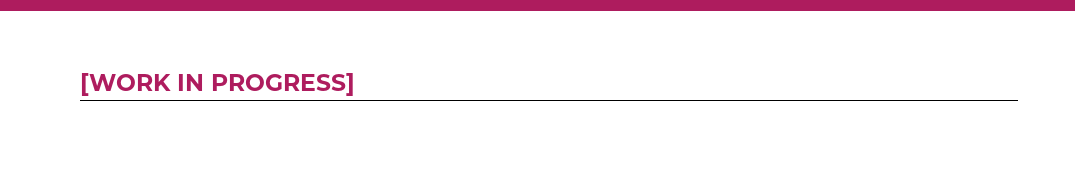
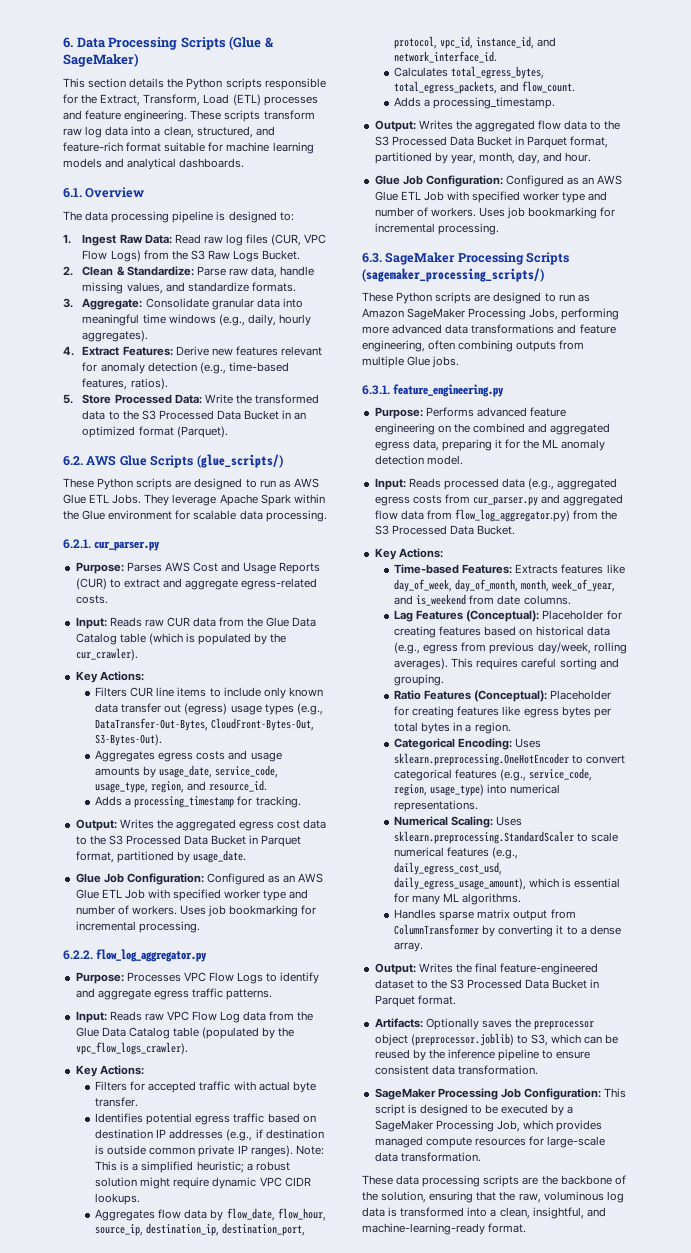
- [WORK IN PROGRESS]
+ 6. Data Processing Scripts (Glue & SageMaker)
+ This section details the Python scripts responsible for the Extract, Transform, Load (ETL) processes and feature engineering. These scripts transform raw log data into a clean, structured, and feature-rich format suitable for machine learning models and analytical dashboards.
+ 6.1. Overview
+ The data processing pipeline is designed to:
+ 1. Ingest Raw Data: Read raw log files (CUR, VPC Flow Logs) from the S3 Raw Logs Bucket.
+ 2. Clean & Standardize: Parse raw data, handle missing values, and standardize formats.
+ 3. Aggregate: Consolidate granular data into meaningful time windows (e.g., daily, hourly aggregates).
+ 4. Extract Features: Derive new features relevant for anomaly detection (e.g., time-based features, ratios).
+ 5. Store Processed Data: Write the transformed data to the S3 Processed Data Bucket in an optimized format (Parquet).
+ 6.2. AWS Glue Scripts (glue_scripts/)
+ These Python scripts are designed to run as AWS Glue ETL Jobs. They leverage Apache Spark within the Glue environment for scalable data processing.
+ 6.2.1. cur_parser.py
+ Purpose: Parses AWS Cost and Usage Reports (CUR) to extract and aggregate egress-related costs.
+ Input: Reads raw CUR data from the Glue Data Catalog table (which is populated by the cur_crawler).
+ Key Actions:
+ Filters CUR line items to include only known data transfer out (egress) usage types (e.g., DataTransfer-Out-Bytes, CloudFront-Bytes-Out, S3-Bytes-Out).
+ Aggregates egress costs and usage amounts by usage_date, service_code, usage_type, region, and resource_id.
+ Adds a processing_timestamp for tracking.
+ Output: Writes the aggregated egress cost data to the S3 Processed Data Bucket in Parquet format, partitioned by usage_date.
+ Glue Job Configuration: Configured as an AWS Glue ETL Job with specified worker type and number of workers. Uses job bookmarking for incremental processing.
+ 6.2.2. flow_log_aggregator.py
+ Purpose: Processes VPC Flow Logs to identify and aggregate egress traffic patterns.
+ Input: Reads raw VPC Flow Log data from the Glue Data Catalog table (populated by the vpc_flow_logs_crawler).
+ Key Actions:
+ Filters for accepted traffic with actual byte transfer.
+ Identifies potential egress traffic based on destination IP addresses (e.g., if destination is outside common private IP ranges). Note: This is a simplified heuristic; a robust solution might require dynamic VPC CIDR lookups.
+ Aggregates flow data by flow_date, flow_hour, source_ip, destination_ip, destination_port, protocol, vpc_id, instance_id, and network_interface_id.
+ Calculates total_egress_bytes, total_egress_packets, and flow_count.
+ Adds a processing_timestamp.
+ Output: Writes the aggregated flow data to the S3 Processed Data Bucket in Parquet format, partitioned by year, month, day, and hour.
+ Glue Job Configuration: Configured as an AWS Glue ETL Job with specified worker type and number of workers. Uses job bookmarking for incremental processing.
+ 6.3. SageMaker Processing Scripts (sagemaker_processing_scripts/)
+ These Python scripts are designed to run as Amazon SageMaker Processing Jobs, performing more advanced data transformations and feature engineering, often combining outputs from multiple Glue jobs.
+ 6.3.1. feature_engineering.py
+ Purpose: Performs advanced feature engineering on the combined and aggregated egress data, preparing it for the ML anomaly detection model.
+ Input: Reads processed data (e.g., aggregated egress costs from cur_parser.py and aggregated flow data from flow_log_aggregator.py) from the S3 Processed Data Bucket.
+ Key Actions:
+ Time-based Features: Extracts features like day_of_week, day_of_month, month, week_of_year, and is_weekend from date columns.
+ Lag Features (Conceptual): Placeholder for creating features based on historical data (e.g., egress from previous day/week, rolling averages). This requires careful sorting and grouping.
+ Ratio Features (Conceptual): Placeholder for creating features like egress bytes per total bytes in a region.
+ Categorical Encoding: Uses sklearn.preprocessing.OneHotEncoder to convert categorical features (e.g., service_code, region, usage_type) into numerical representations.
+ Numerical Scaling: Uses sklearn.preprocessing.StandardScaler to scale numerical features (e.g., daily_egress_cost_usd, daily_egress_usage_amount), which is essential for many ML algorithms.
+ Handles sparse matrix output from ColumnTransformer by converting it to a dense array.
+ Output: Writes the final feature-engineered dataset to the S3 Processed Data Bucket in Parquet format.
+ Artifacts: Optionally saves the preprocessor object (preprocessor.joblib) to S3, which can be reused by the inference pipeline to ensure consistent data transformation.
+ SageMaker Processing Job Configuration: This script is designed to be executed by a SageMaker Processing Job, which provides managed compute resources for large-scale data transformation.
+ These data processing scripts are the backbone of the solution, ensuring that the raw, voluminous log data is transformed into a clean, insightful, and machine-learning-ready format.

